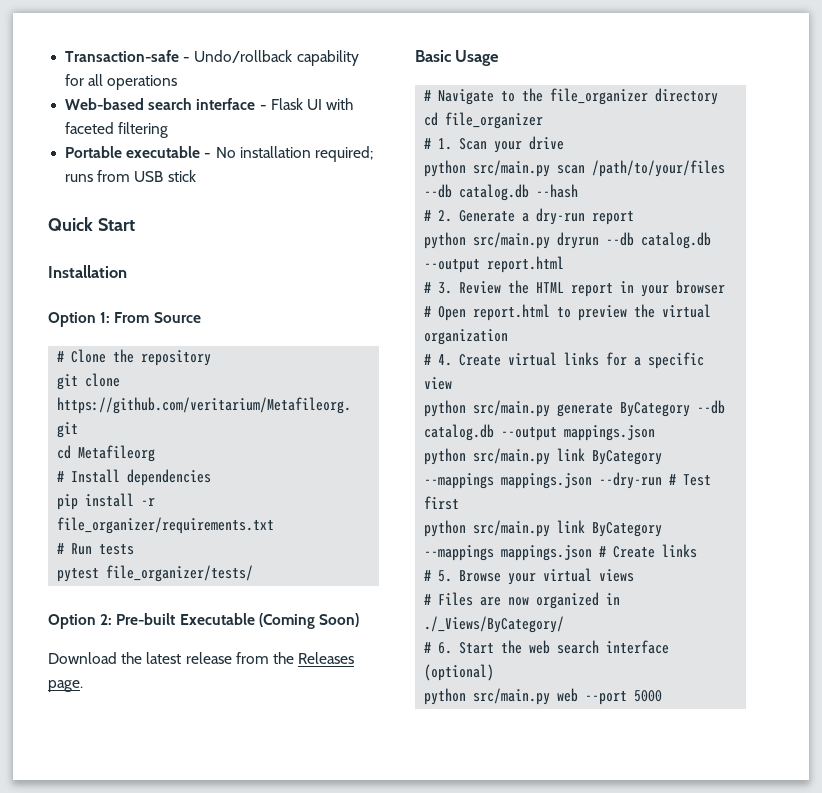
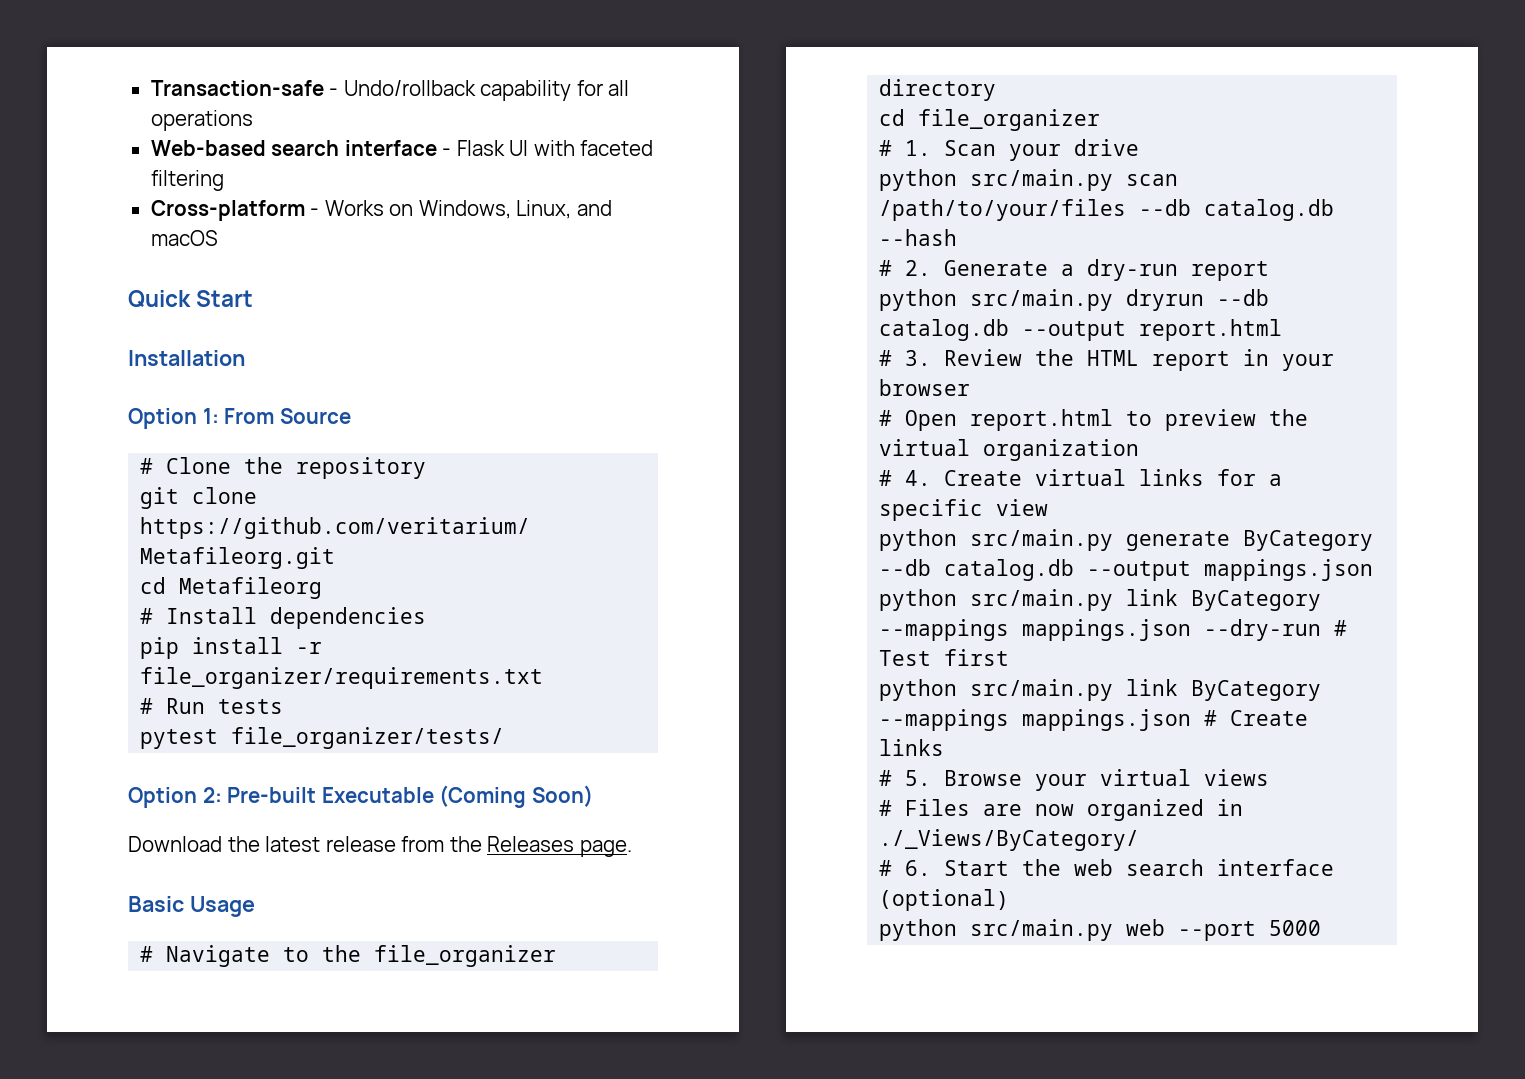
- Portable executable - No installation required; runs from USB stick
+ Cross-platform - Works on Windows, Linux, and macOS

